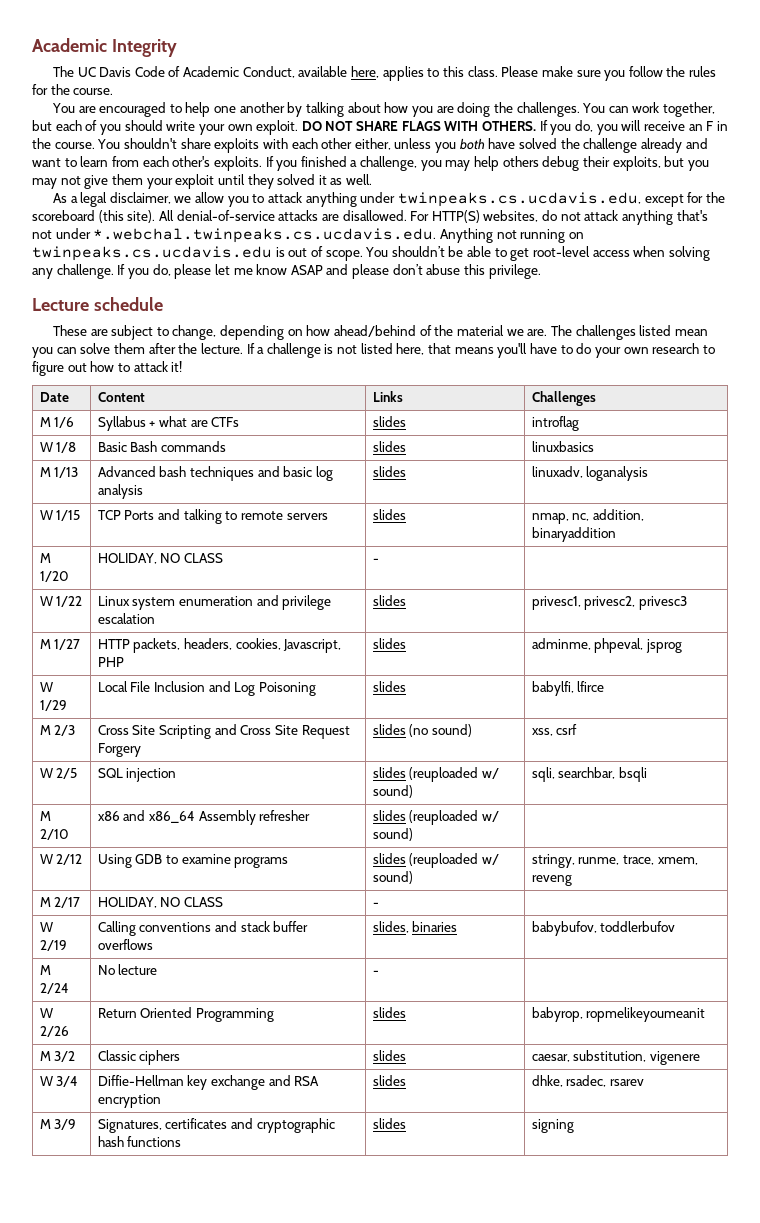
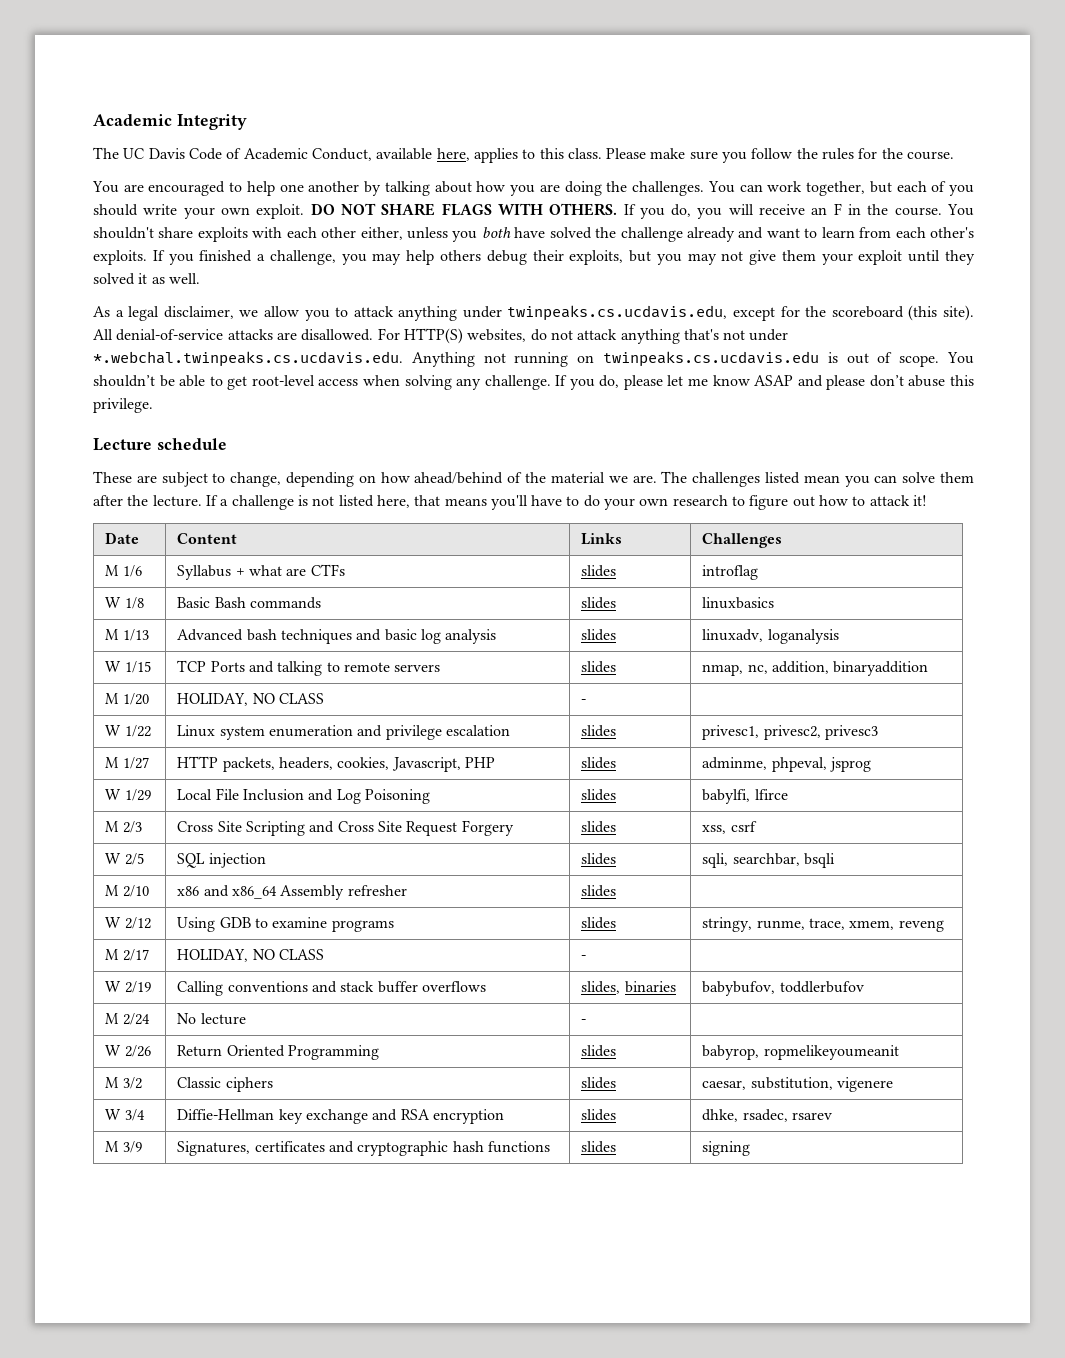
- M 2/3 | Cross Site Scripting and Cross Site Request Forgery | slides (no sound) | xss, csrf
+ M 2/3 | Cross Site Scripting and Cross Site Request Forgery | slides | xss, csrf
- W 2/5 | SQL injection | slides (reuploaded w/ sound) | sqli, searchbar, bsqli
+ W 2/5 | SQL injection | slides | sqli, searchbar, bsqli
- M 2/10 | x86 and x86_64 Assembly refresher | slides (reuploaded w/ sound) |
+ M 2/10 | x86 and x86_64 Assembly refresher | slides |
- W 2/12 | Using GDB to examine programs | slides (reuploaded w/ sound) | stringy, runme, trace, xmem, reveng
+ W 2/12 | Using GDB to examine programs | slides | stringy, runme, trace, xmem, reveng

